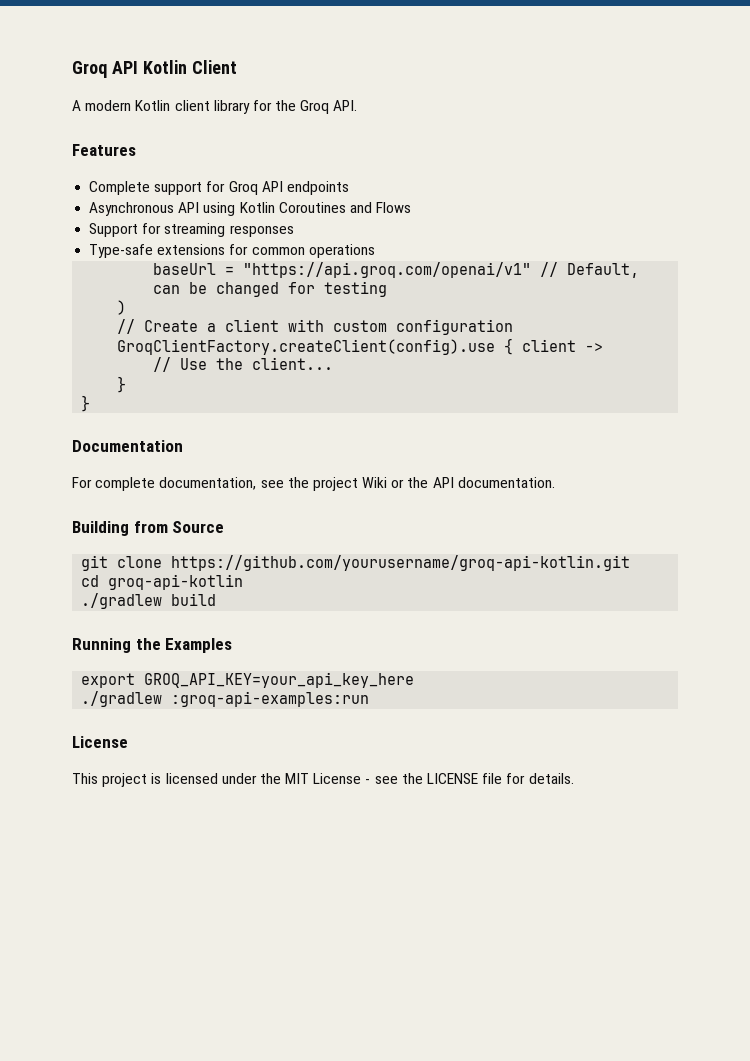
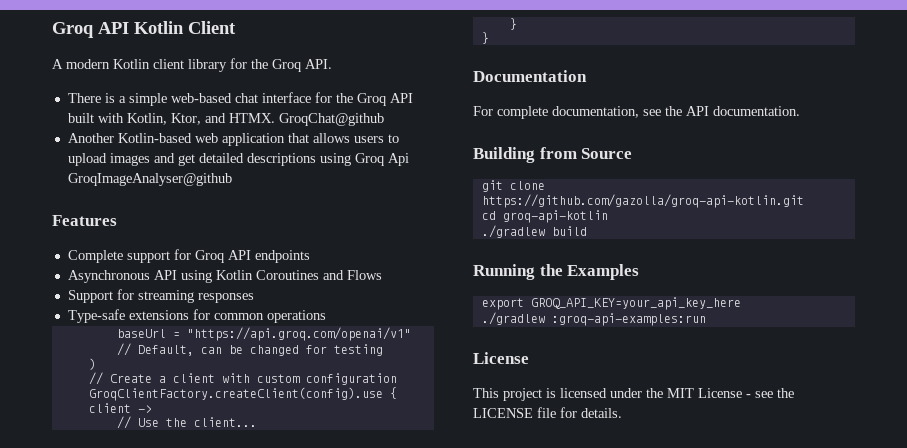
+ There is a simple web-based chat interface for the Groq API built with Kotlin, Ktor, and HTMX. GroqChat@github
+ Another Kotlin-based web application that allows users to upload images and get detailed descriptions using Groq Api GroqImageAnalyser@github
- For complete documentation, see the project Wiki or the API documentation.
+ For complete documentation, see the API documentation.
- git clone https://github.com/yourusername/groq-api-kotlin.git
+ git clone https://github.com/gazolla/groq-api-kotlin.git

